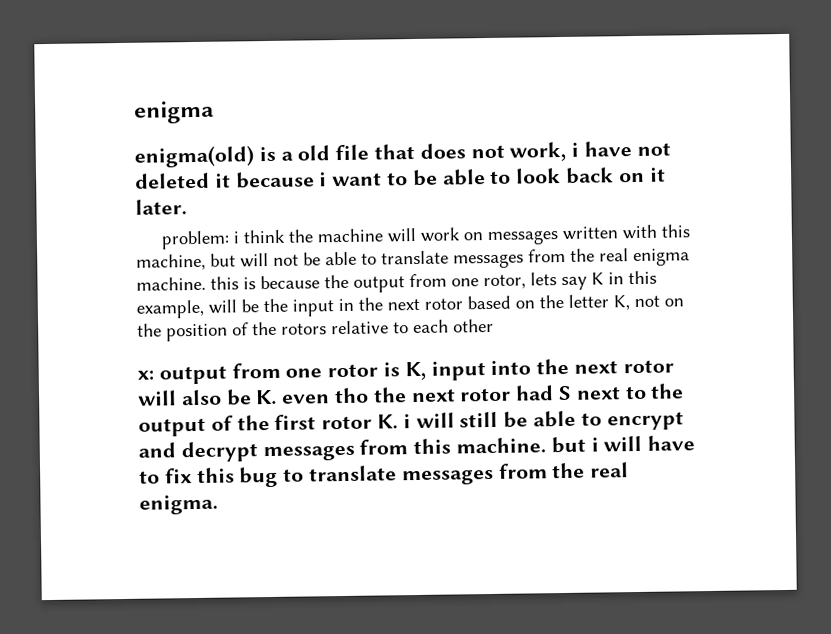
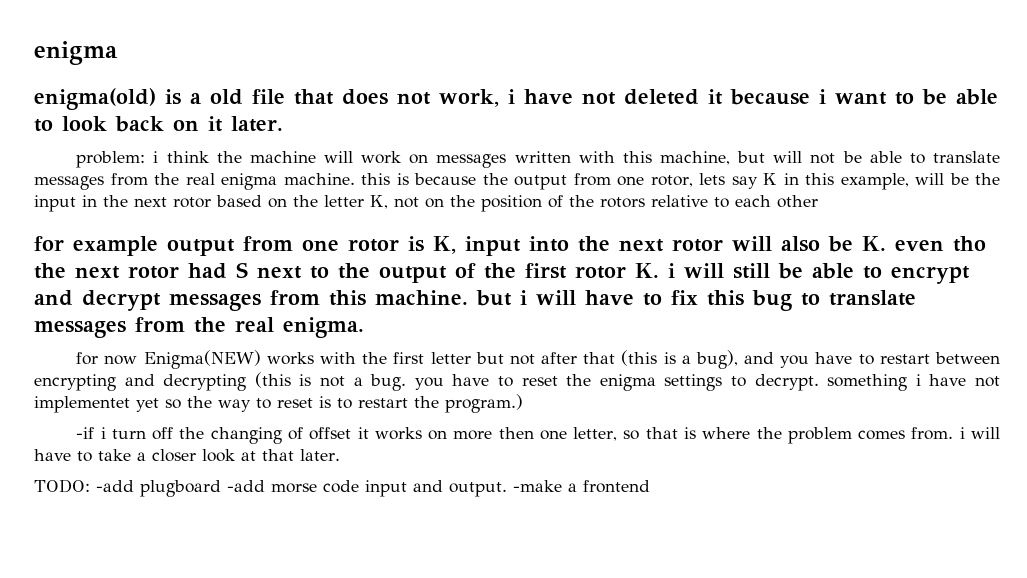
- x: output from one rotor is K, input into the next rotor will also be K. even tho the next rotor had S next to the output of the first rotor K. i will still be able to encrypt and decrypt messages from this machine. but i will have to fix this bug to translate messages from the real enigma.
+ for example output from one rotor is K, input into the next rotor will also be K. even tho the next rotor had S next to the output of the first rotor K. i will still be able to encrypt and decrypt messages from this machine. but i will have to fix this bug to translate messages from the real enigma.
+ for now Enigma(NEW) works with the first letter but not after that (this is a bug), and you have to restart between encrypting and decrypting (this is not a bug. you have to reset the enigma settings to decrypt. something i have not implementet yet so the way to reset is to restart the program.)
+ -if i turn off the changing of offset it works on more then one letter, so that is where the problem comes from. i will have to take a closer look at that later.
+ TODO: -add plugboard -add morse code input and output. -make a frontend

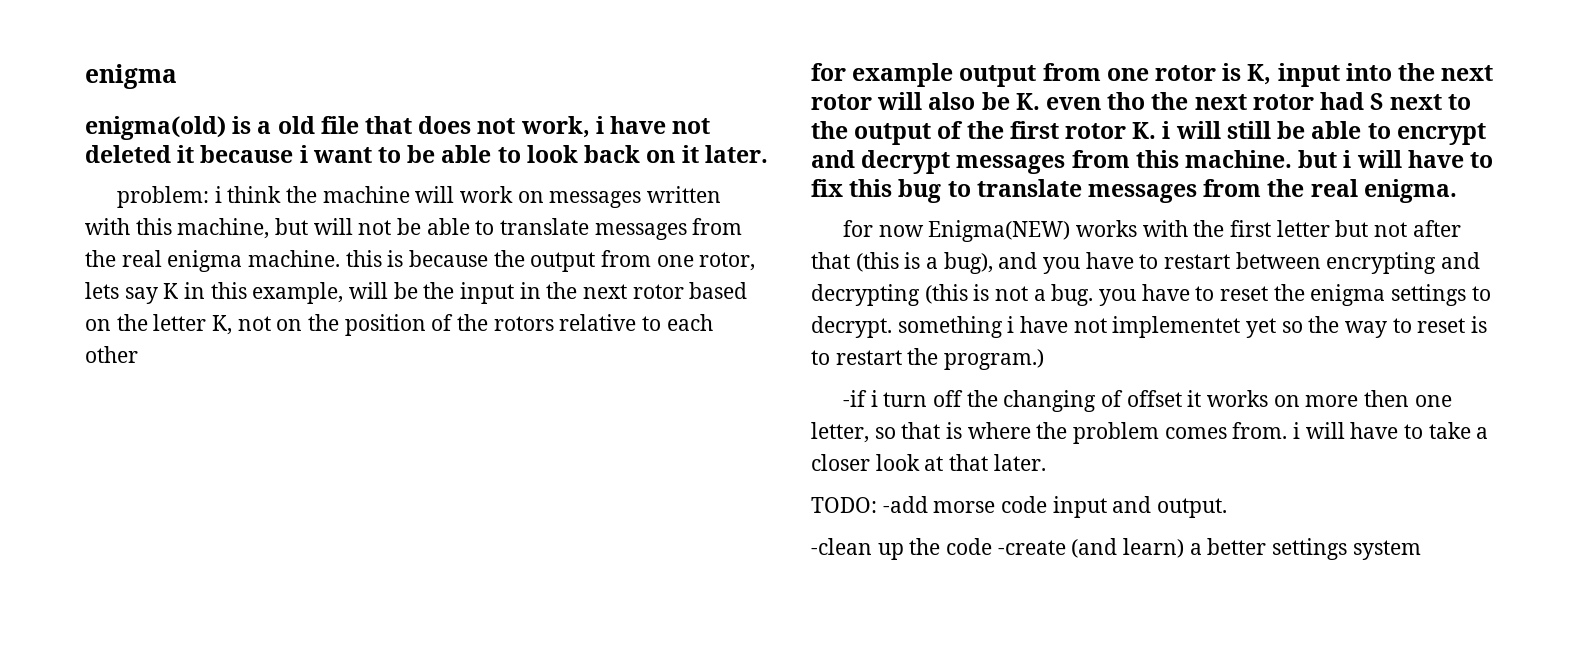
- TODO: -add plugboard -add morse code input and output. -make a frontend
+ TODO: -add morse code input and output.
+ -clean up the code -create (and learn) a better settings system

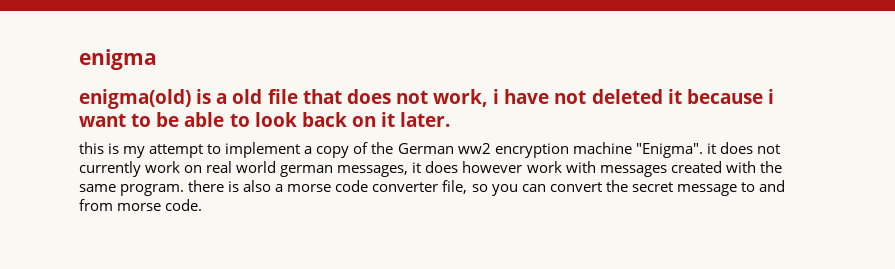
- problem: i think the machine will work on messages written with this machine, but will not be able to translate messages from the real enigma machine. this is because the output from one rotor, lets say K in this example, will be the input in the next rotor based on the letter K, not on the position of the rotors relative to each other
- for example output from one rotor is K, input into the next rotor will also be K. even tho the next rotor had S next to the output of the first rotor K. i will still be able to encrypt and decrypt messages from this machine. but i will have to fix this bug to translate messages from the real enigma.
- for now Enigma(NEW) works with the first letter but not after that (this is a bug), and you have to restart between encrypting and decrypting (this is not a bug. you have to reset the enigma settings to decrypt. something i have not implementet yet so the way to reset is to restart the program.)
- -if i turn off the changing of offset it works on more then one letter, so that is where the problem comes from. i will have to take a closer look at that later.
- TODO: -add morse code input and output.
- -clean up the code -create (and learn) a better settings system
+ this is my attempt to implement a copy of the German ww2 encryption machine "Enigma". it does not currently work on real world german messages, it does however work with messages created with the same program. there is also a morse code converter file, so you can convert the secret message to and from morse code.

